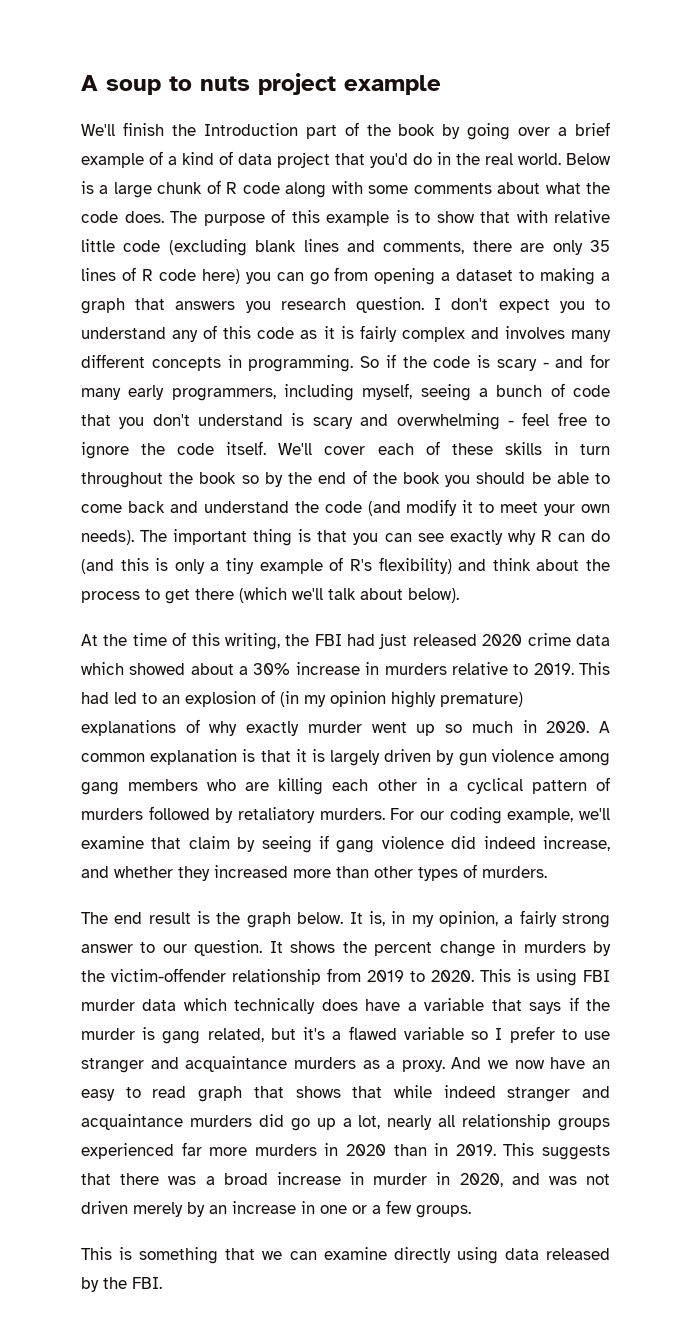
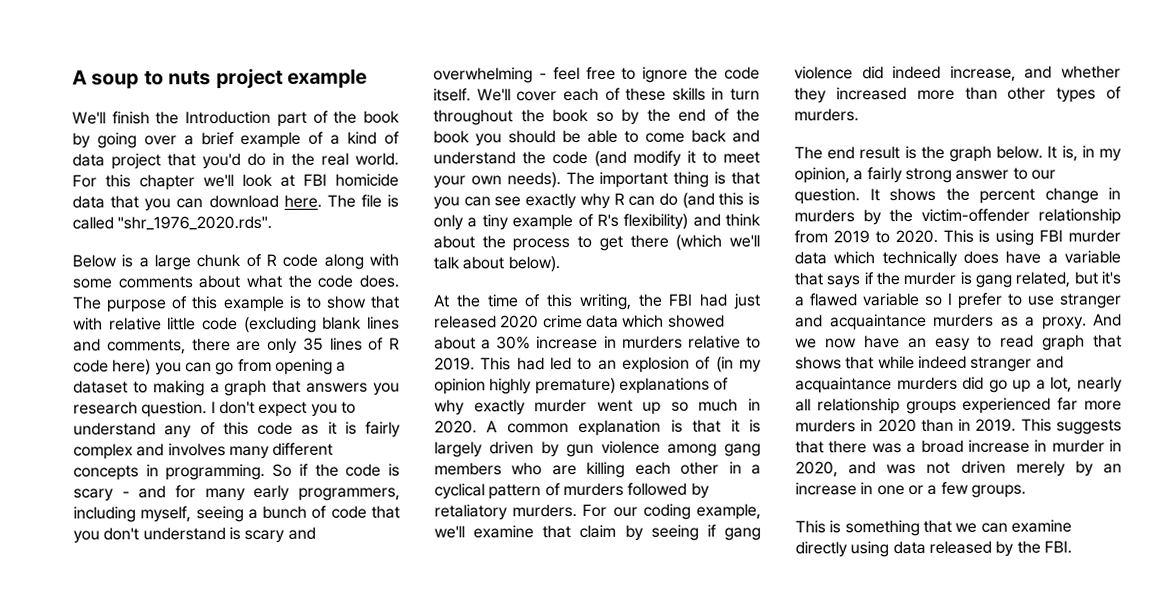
- We'll finish the Introduction part of the book by going over a brief example of a kind of data project that you'd do in the real world. Below is a large chunk of R code along with some comments about what the code does.
+ We'll finish the Introduction part of the book by going over a brief example of a kind of data project that you'd do in the real world. For this chapter we'll look at FBI homicide data that you can download here. The file is called "shr_1976_2020.rds".
+ Below is a large chunk of R code along with some comments about what the code does.

